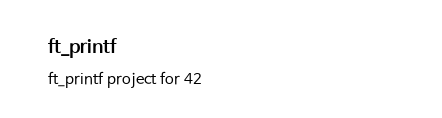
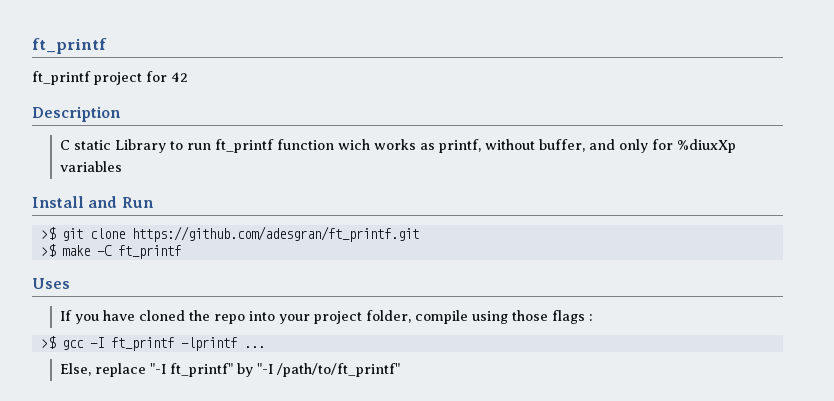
+ Description
+ C static Library to run ft_printf function wich works as printf, without buffer, and only for %diuxXp variables
+ Install and Run
+ >$ git clone https://github.com/adesgran/ft_printf.git
+ >$ make -C ft_printf
+ Uses
+ If you have cloned the repo into your project folder, compile using those flags :
+ >$ gcc -I ft_printf -lprintf ...
+ Else, replace "-I ft_printf" by "-I /path/to/ft_printf"

